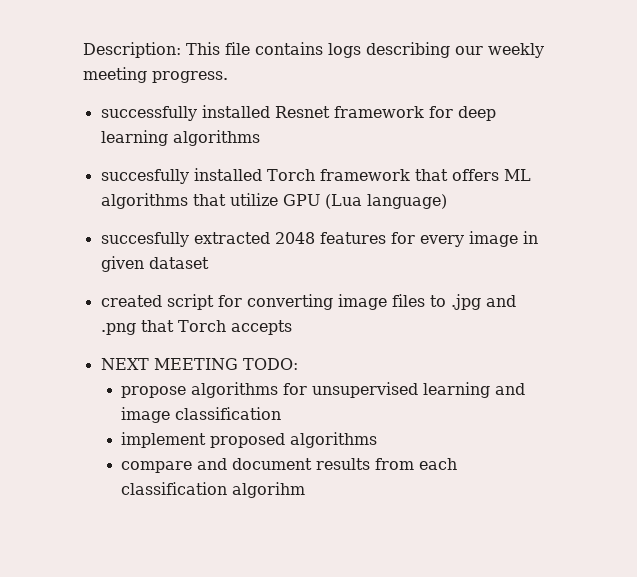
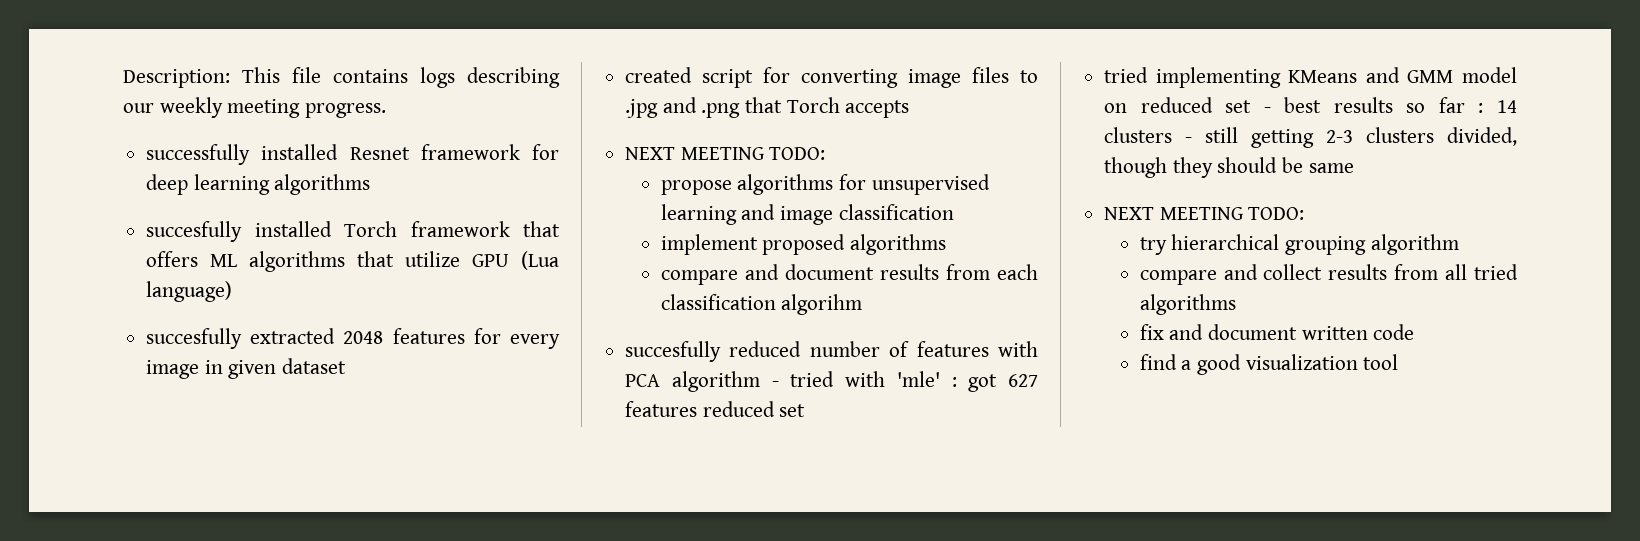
+ succesfully reduced number of features with PCA algorithm - tried with 'mle' : got 627 features reduced set
+ tried implementing KMeans and GMM model on reduced set - best results so far : 14 clusters - still getting 2-3 clusters divided, though they should be same
+ NEXT MEETING TODO:
+ try hierarchical grouping algorithm
+ compare and collect results from all tried algorithms
+ fix and document written code
+ find a good visualization tool

